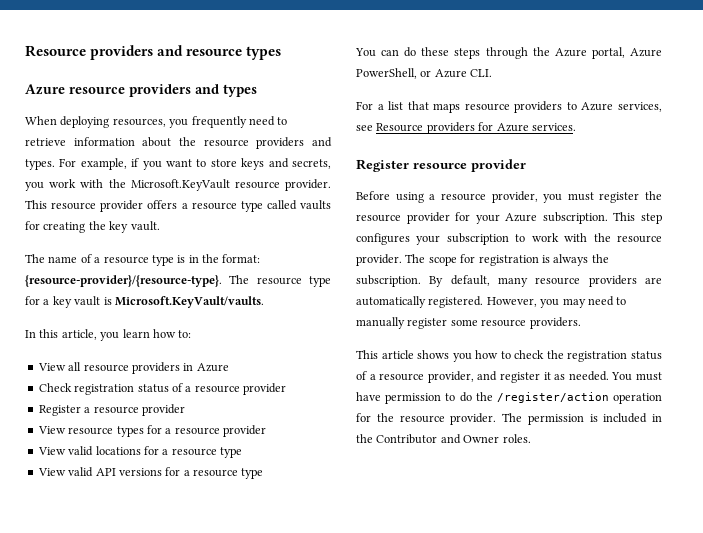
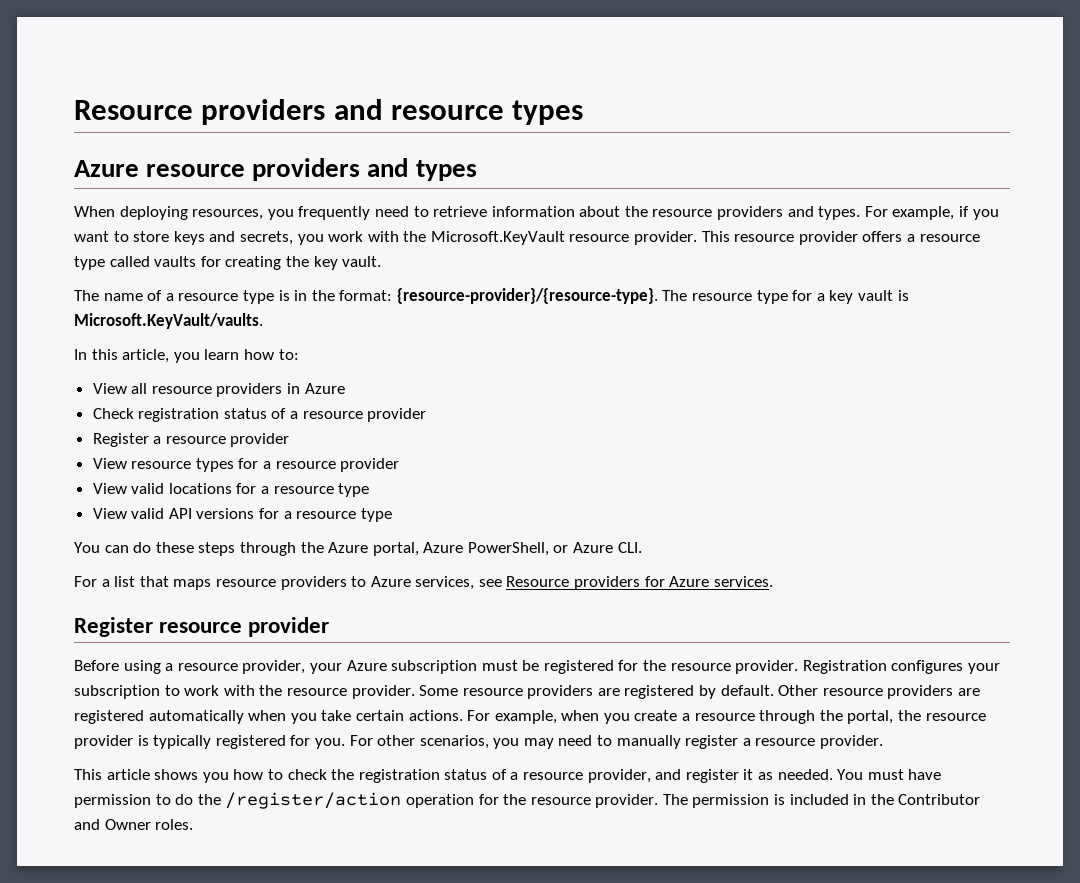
- Before using a resource provider, you must register the resource provider for your Azure subscription. This step configures your subscription to work with the resource provider.
+ Before using a resource provider, your Azure subscription must be registered for the resource provider. Registration configures your subscription to work with the resource provider.
- The scope for registration is always the subscription. By default, many resource providers are automatically registered. However, you may need to manually register some resource providers.
+ Some resource providers are registered by default. Other resource providers are registered automatically when you take certain actions. For example, when you create a resource through the portal, the resource provider is typically registered for you. For other scenarios, you may need to manually register a resource provider.

